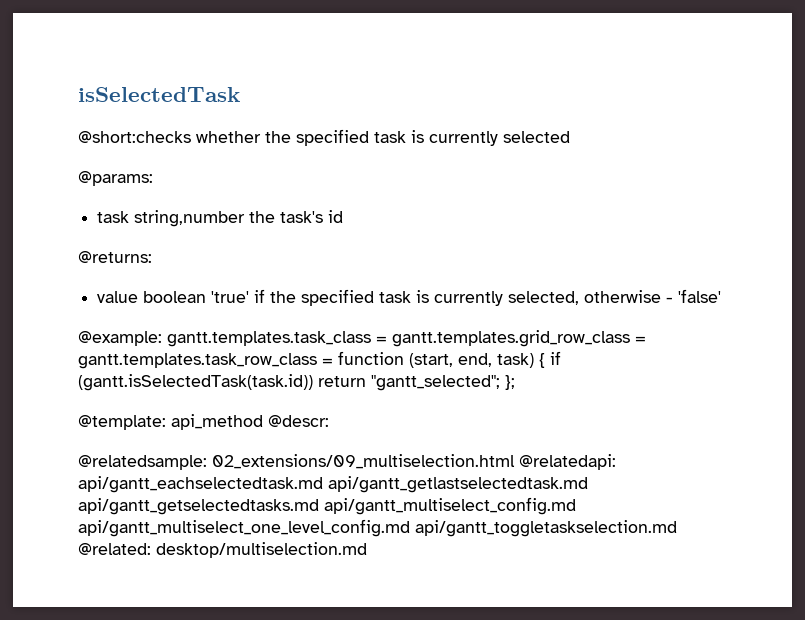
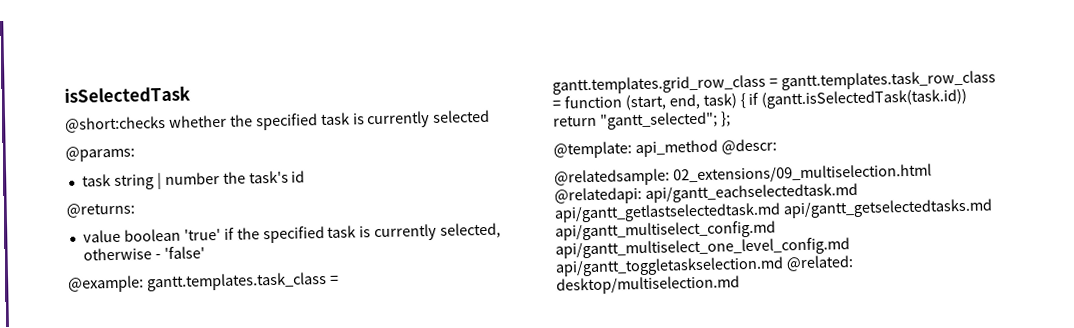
- task string,number the task's id
+ task string | number the task's id

